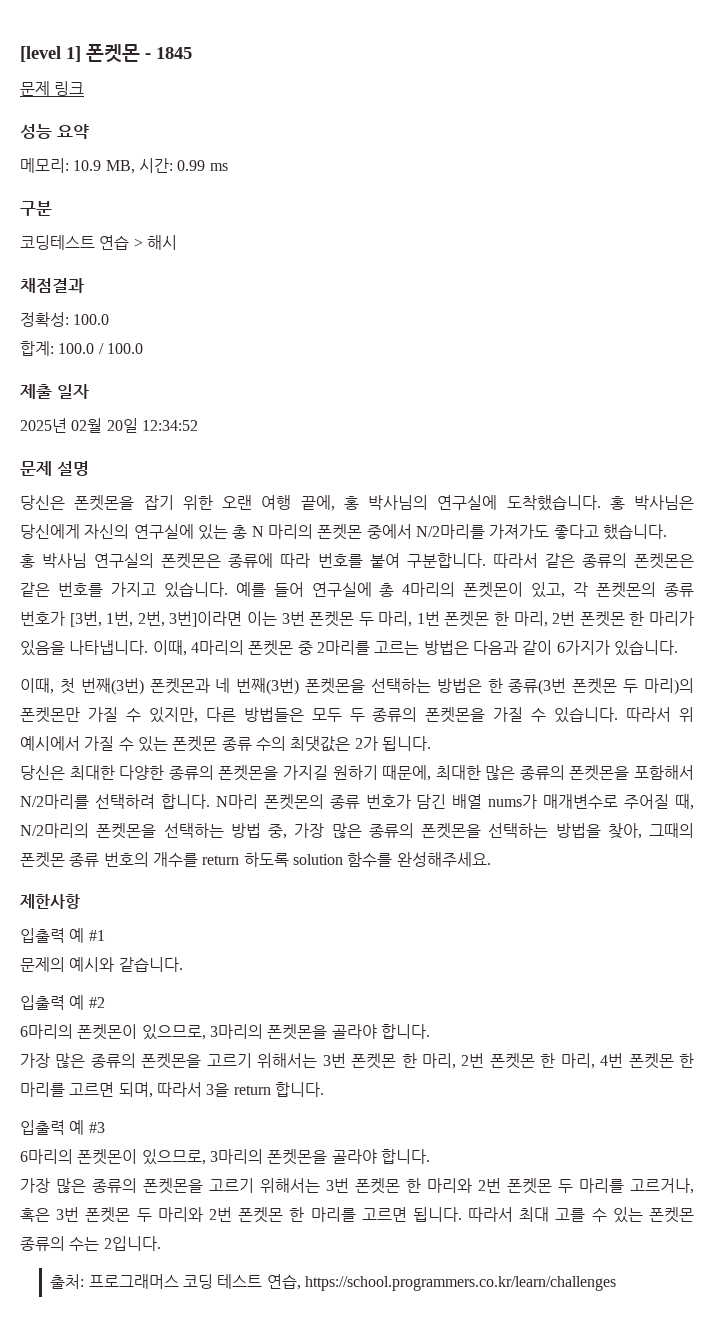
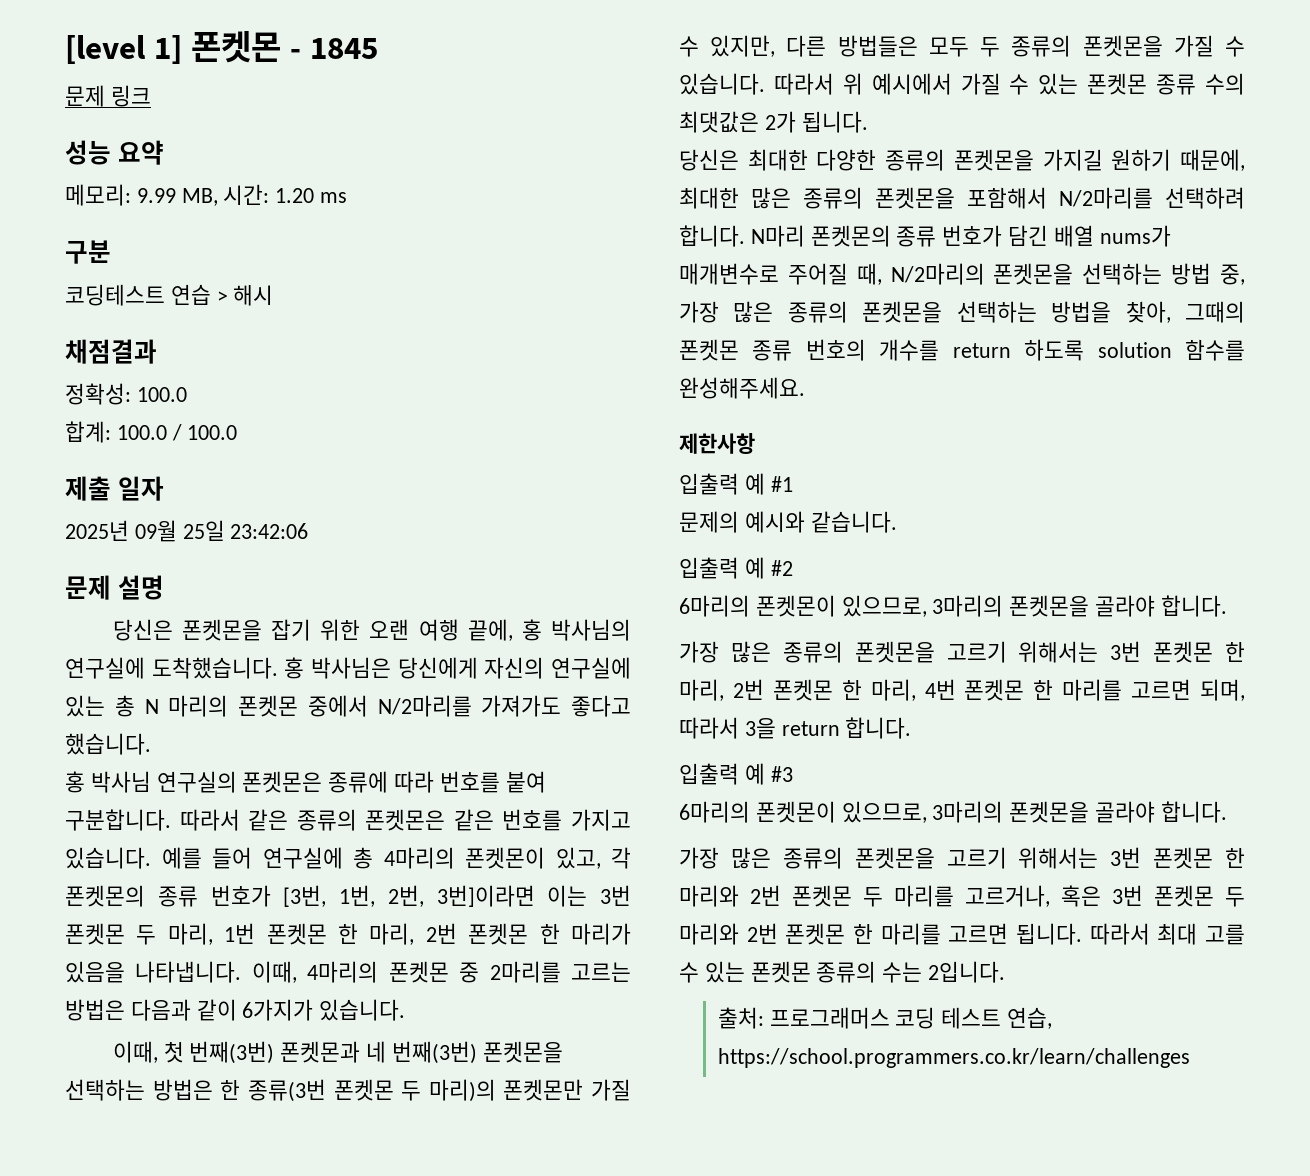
- 메모리: 10.9 MB, 시간: 0.99 ms
+ 메모리: 9.99 MB, 시간: 1.20 ms
- 2025년 02월 20일 12:34:52
+ 2025년 09월 25일 23:42:06

